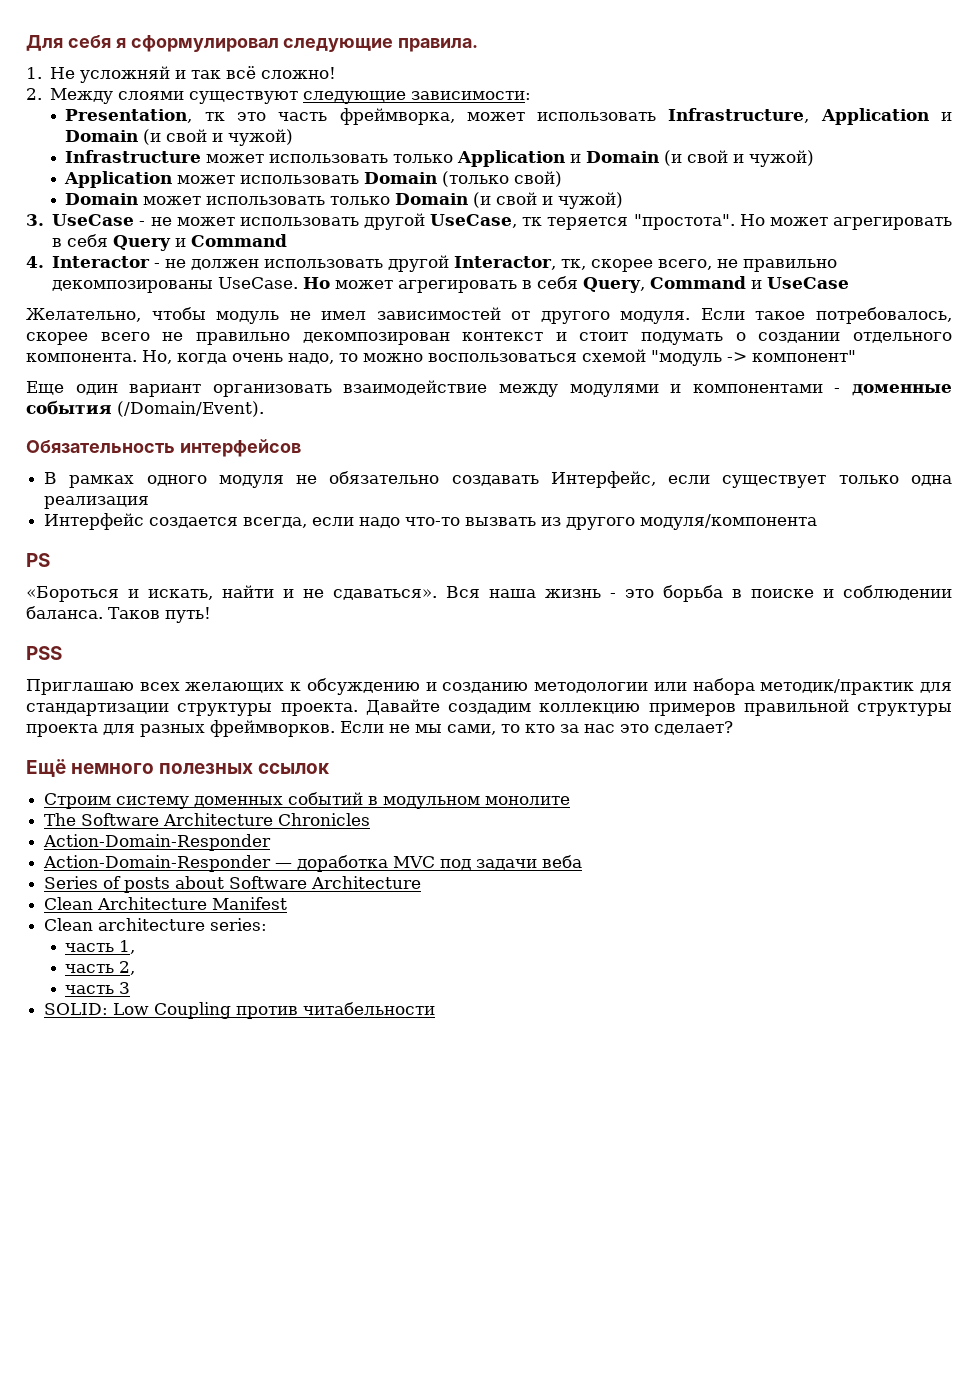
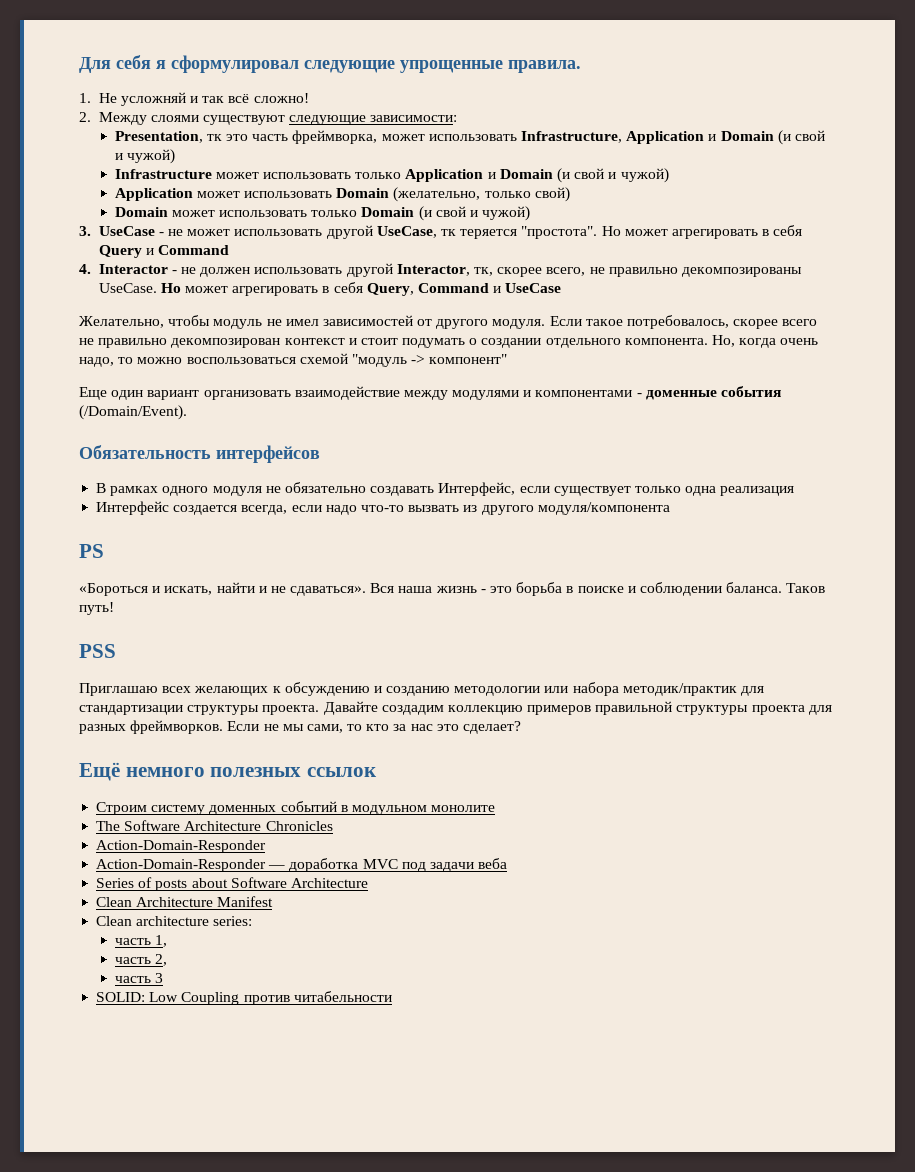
- Для себя я сформулировал следующие правила.
+ Для себя я сформулировал следующие упрощенные правила.
- Application может использовать Domain (только свой)
+ Application может использовать Domain (желательно, только свой)

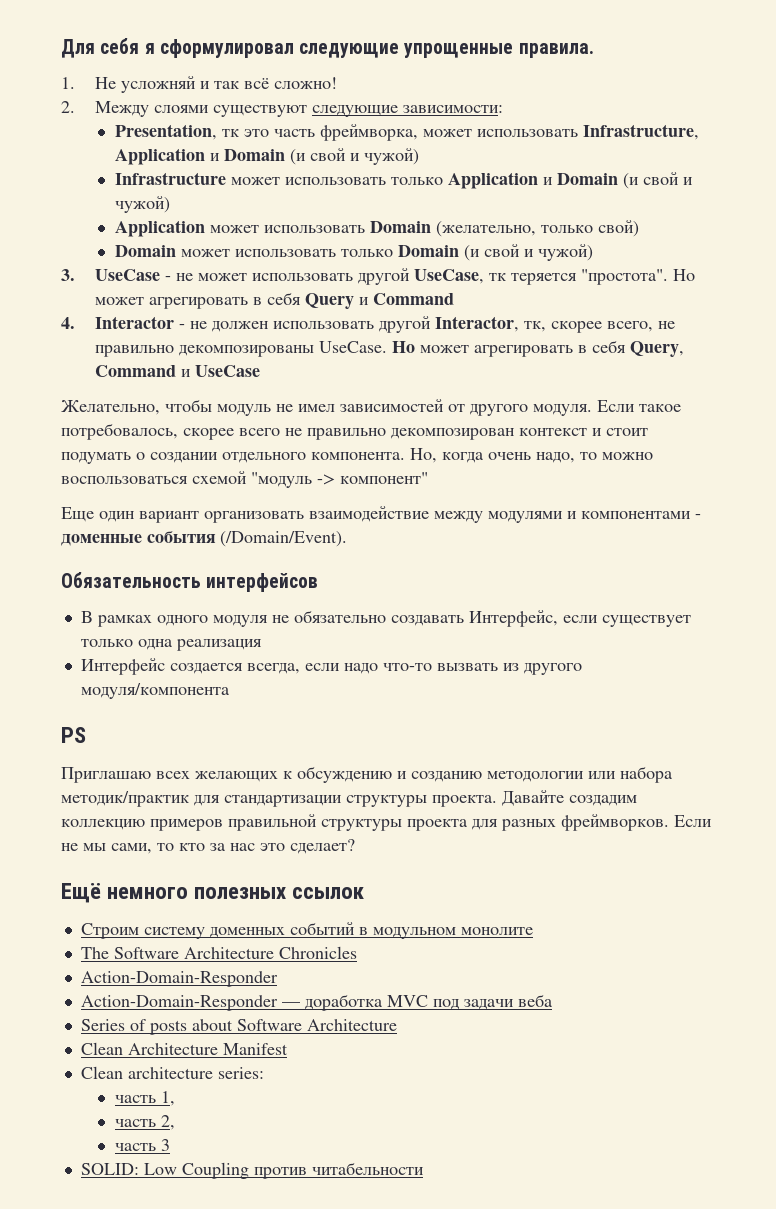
- «Бороться и искать, найти и не сдаваться». Вся наша жизнь - это борьба в поиске и соблюдении баланса. Таков путь!
- PSS

